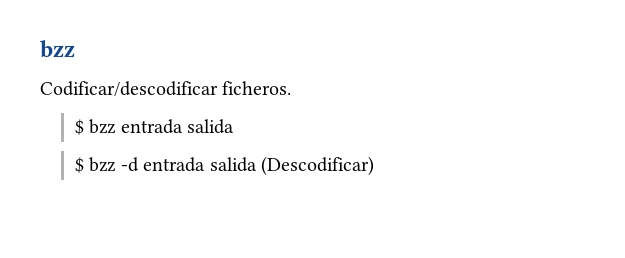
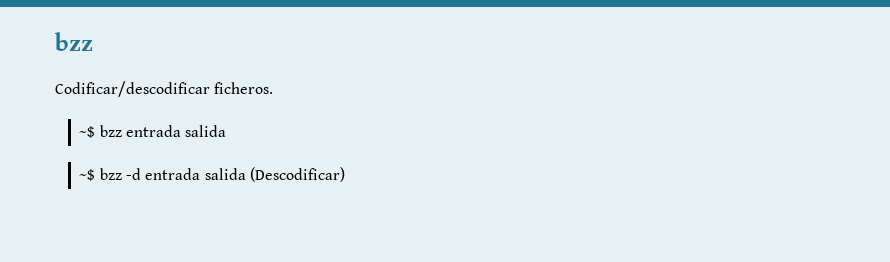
- $ bzz entrada salida
+ ~$ bzz entrada salida
- $ bzz -d entrada salida (Descodificar)
+ ~$ bzz -d entrada salida (Descodificar)

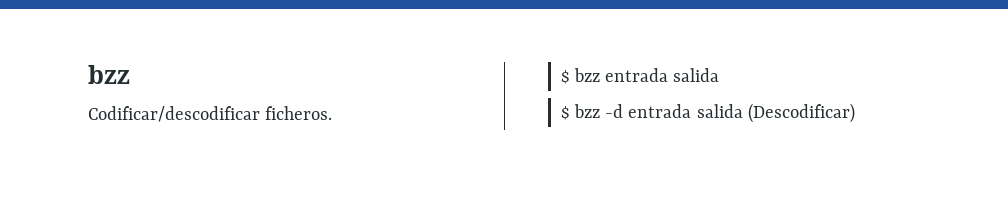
- ~$ bzz entrada salida
+ $ bzz entrada salida
- ~$ bzz -d entrada salida (Descodificar)
+ $ bzz -d entrada salida (Descodificar)

